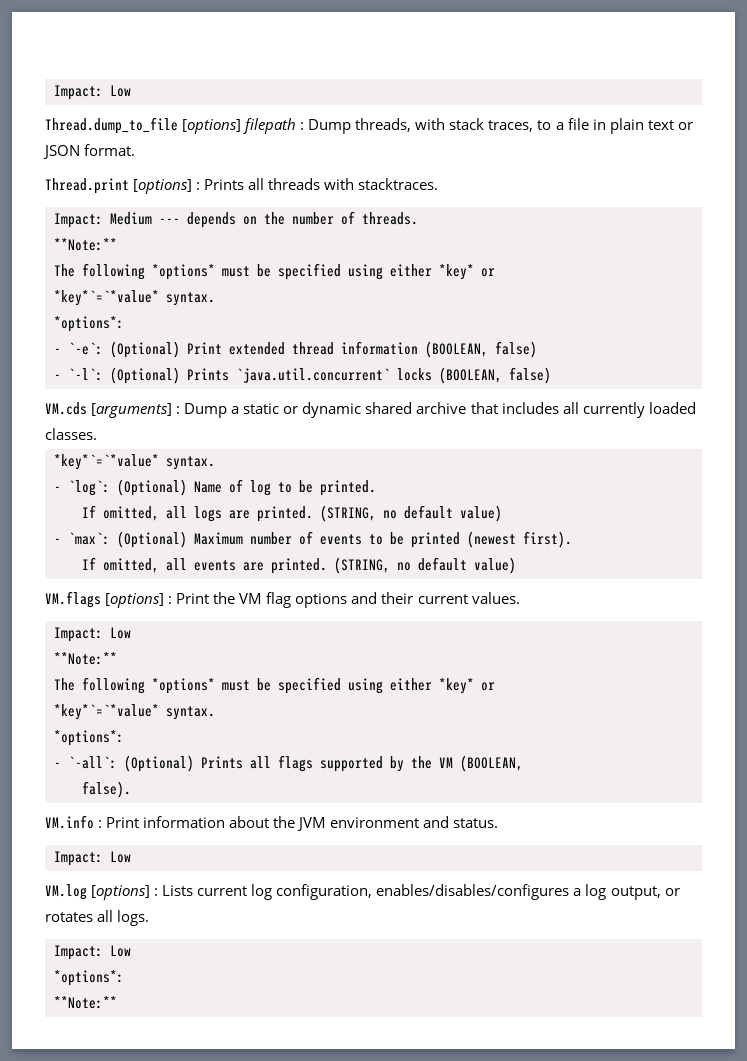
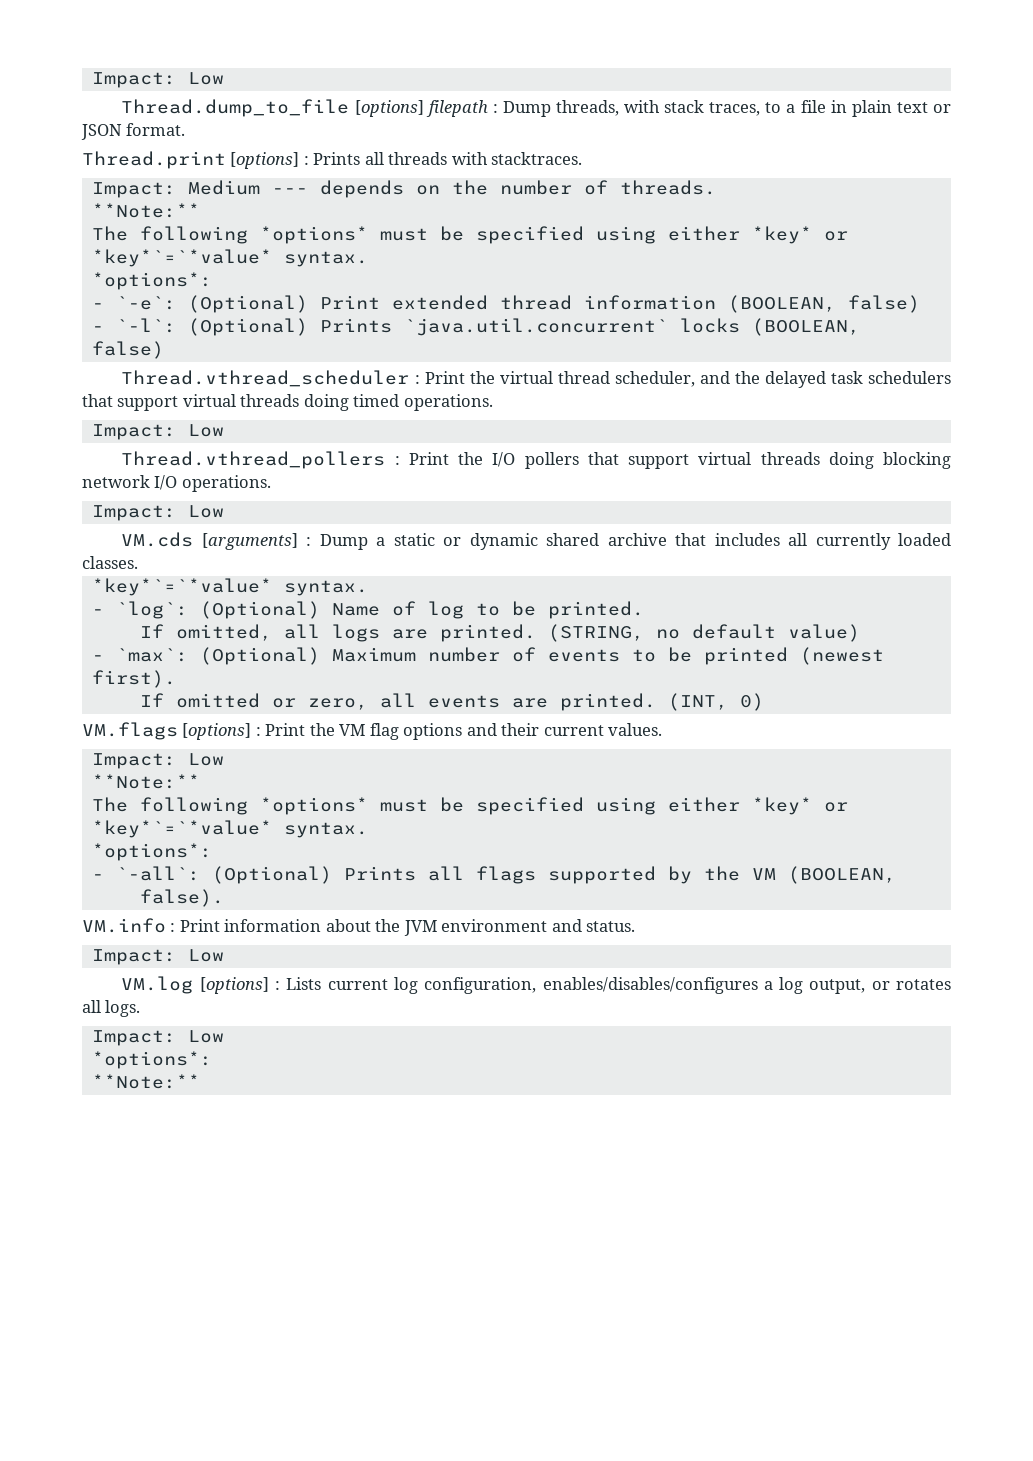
+ Thread.vthread_scheduler : Print the virtual thread scheduler, and the delayed task schedulers that support virtual threads doing timed operations.
+ Impact: Low
+ Thread.vthread_pollers : Print the I/O pollers that support virtual threads doing blocking network I/O operations.
+ Impact: Low
- If omitted, all events are printed. (STRING, no default value)
+ If omitted or zero, all events are printed. (INT, 0)

